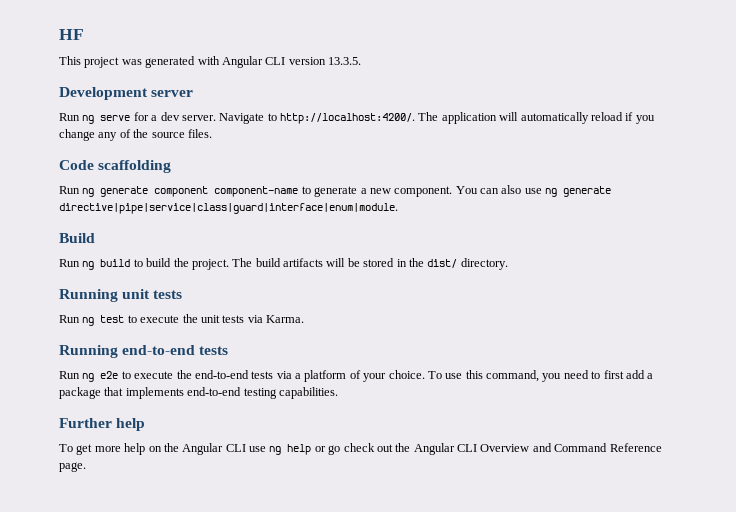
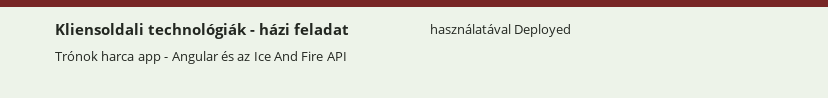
- HF
- This project was generated with Angular CLI version 13.3.5.
- Development server
- Run ng serve for a dev server. Navigate to http://localhost:4200/. The application will automatically reload if you change any of the source files.
- Code scaffolding
- Run ng generate component component-name to generate a new component. You can also use ng generate directive|pipe|service|class|guard|interface|enum|module.
- Build
- Run ng build to build the project. The build artifacts will be stored in the dist/ directory.
- Running unit tests
- Run ng test to execute the unit tests via Karma.
- Running end-to-end tests
- Run ng e2e to execute the end-to-end tests via a platform of your choice. To use this command, you need to first add a package that implements end-to-end testing capabilities.
- Further help
- To get more help on the Angular CLI use ng help or go check out the Angular CLI Overview and Command Reference page.
+ Kliensoldali technológiák - házi feladat
+ Trónok harca app - Angular és az Ice And Fire API használatával Deployed

